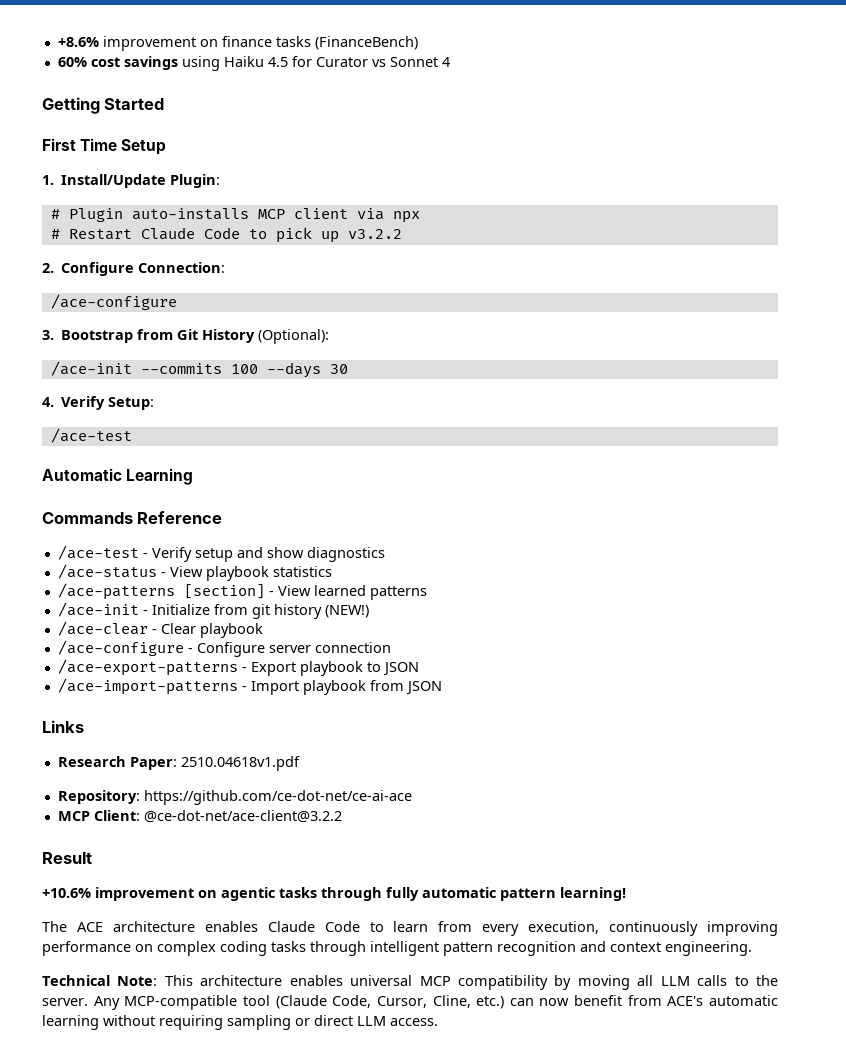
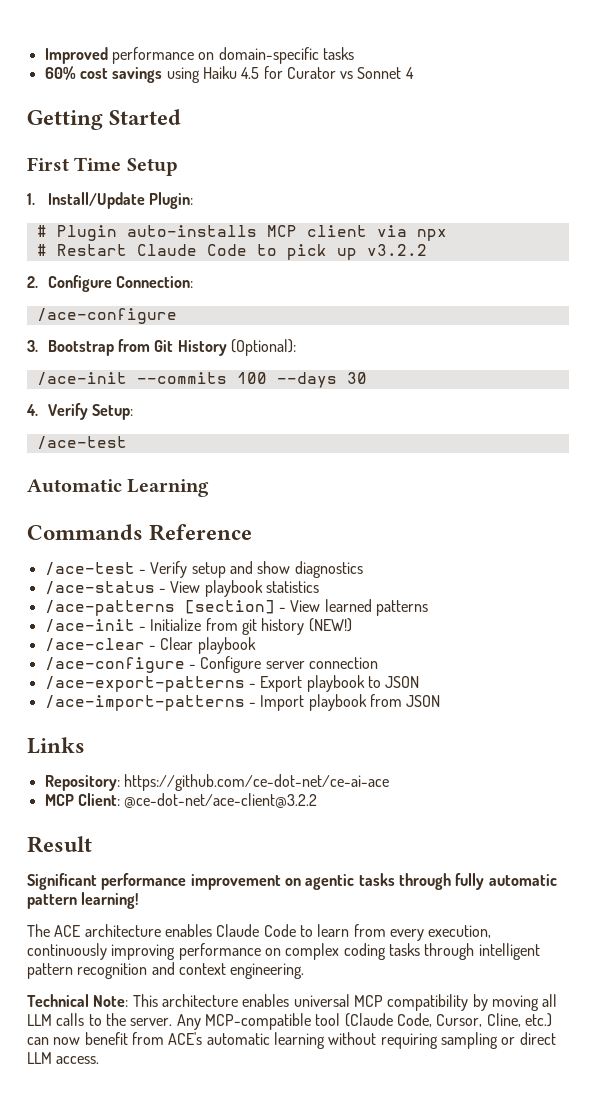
- +8.6% improvement on finance tasks (FinanceBench)
+ Improved performance on domain-specific tasks
- Research Paper: 2510.04618v1.pdf
- +10.6% improvement on agentic tasks through fully automatic pattern learning!
+ Significant performance improvement on agentic tasks through fully automatic pattern learning!

